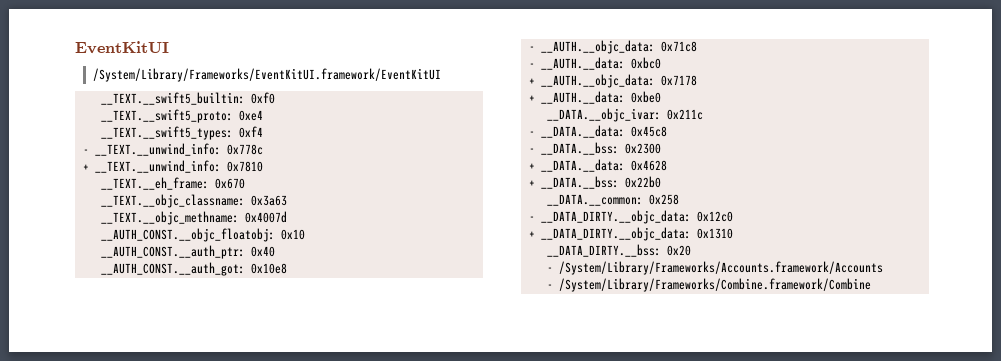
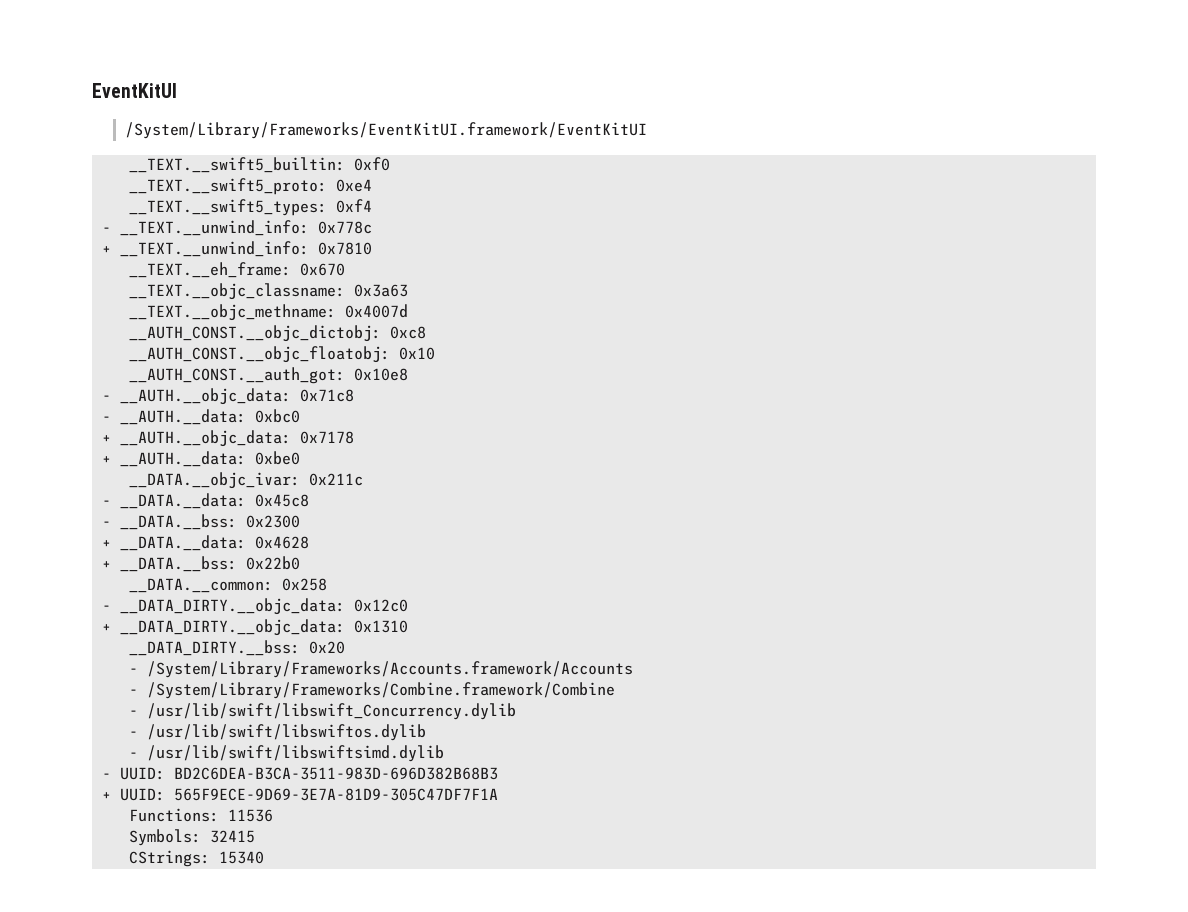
+ __AUTH_CONST.__objc_dictobj: 0xc8
- __AUTH_CONST.__auth_ptr: 0x40
+ - /usr/lib/swift/libswift_Concurrency.dylib
+ - /usr/lib/swift/libswiftos.dylib
+ - /usr/lib/swift/libswiftsimd.dylib
+ - UUID: BD2C6DEA-B3CA-3511-983D-696D382B68B3
+ + UUID: 565F9ECE-9D69-3E7A-81D9-305C47DF7F1A
+ Functions: 11536
+ Symbols: 32415
+ CStrings: 15340

